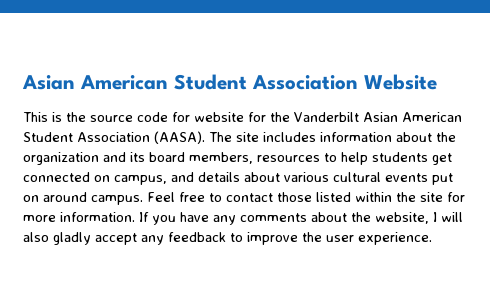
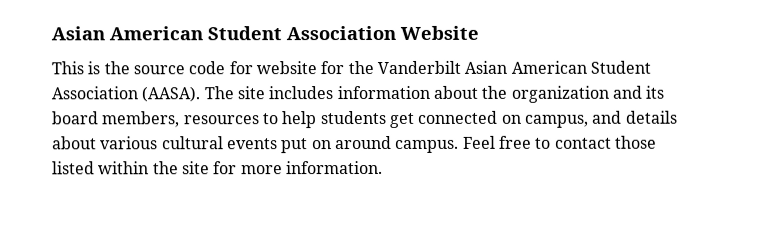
- If you have any comments about the website, I will also gladly accept any feedback to improve the user experience.

